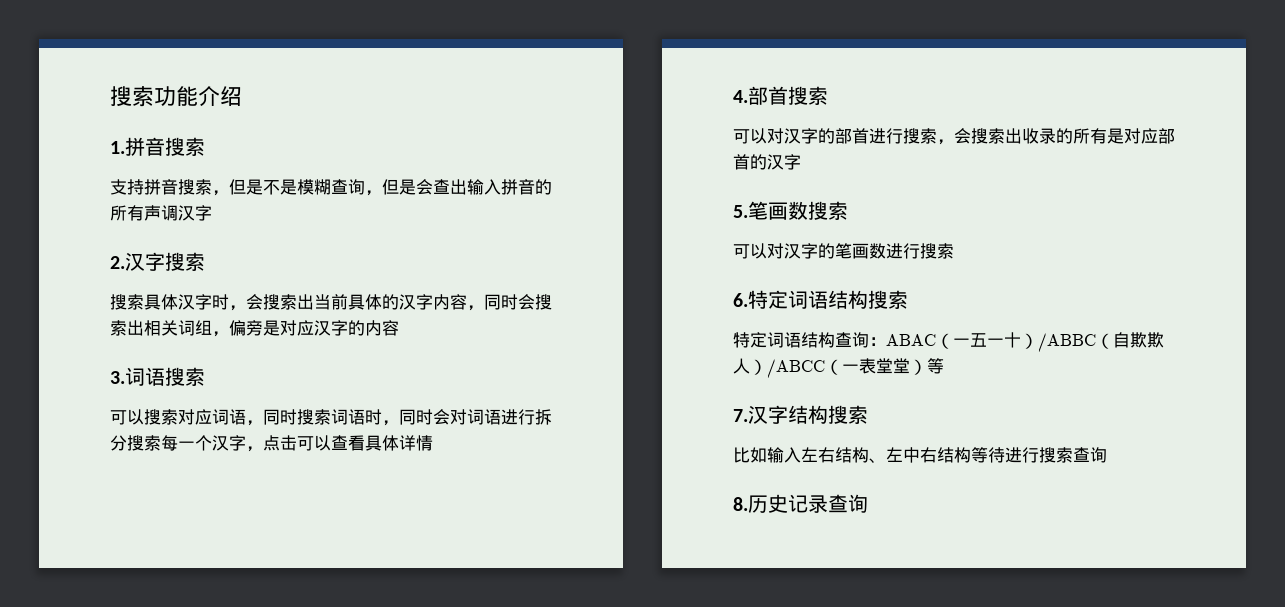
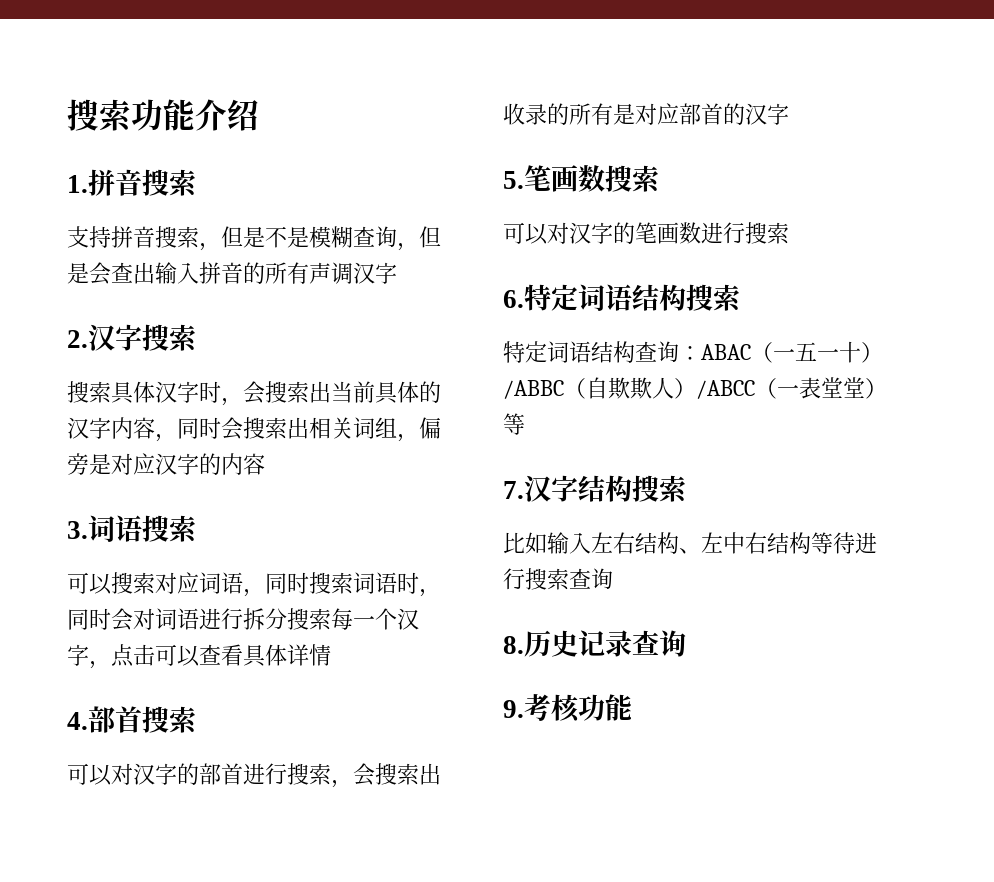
+ 9.考核功能

